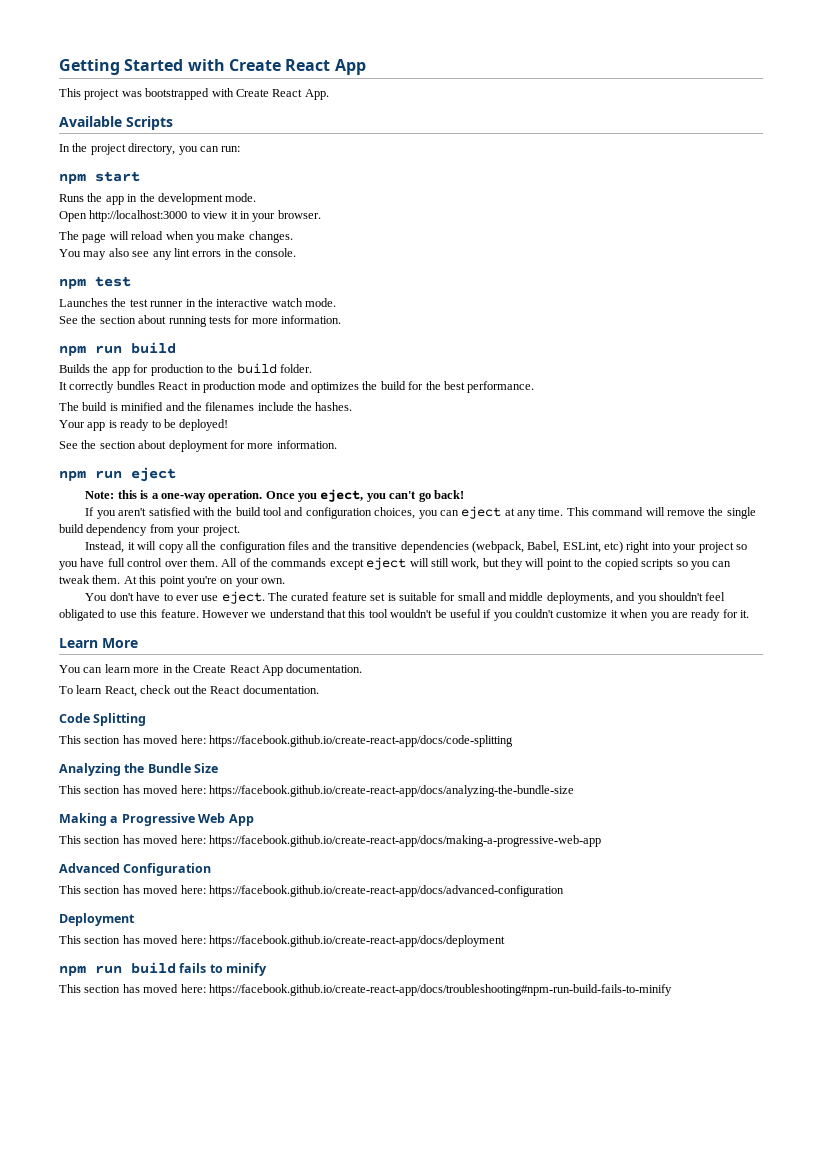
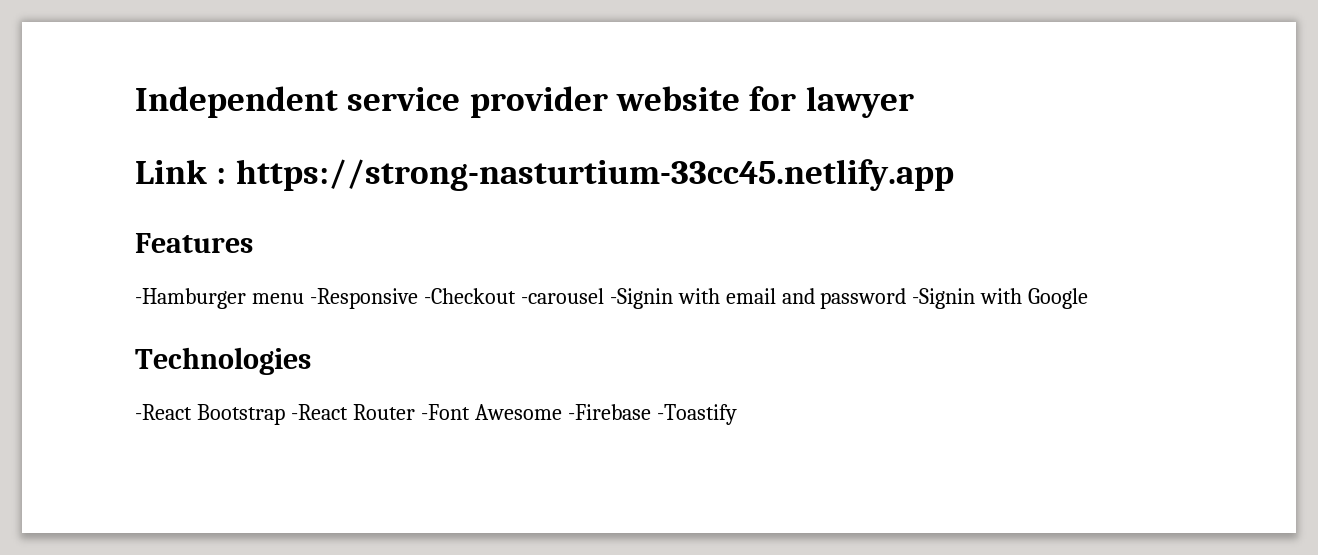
- Getting Started with Create React App
- This project was bootstrapped with Create React App.
- Available Scripts
- In the project directory, you can run:
- npm start
- Runs the app in the development mode.
- Open http://localhost:3000 to view it in your browser.
- The page will reload when you make changes.
- You may also see any lint errors in the console.
- npm test
- Launches the test runner in the interactive watch mode.
- See the section about running tests for more information.
- npm run build
- Builds the app for production to the build folder.
- It correctly bundles React in production mode and optimizes the build for the best performance.
- The build is minified and the filenames include the hashes.
- Your app is ready to be deployed!
- See the section about deployment for more information.
- npm run eject
- Note: this is a one-way operation. Once you eject, you can't go back!
- If you aren't satisfied with the build tool and configuration choices, you can eject at any time. This command will remove the single build dependency from your project.
- Instead, it will copy all the configuration files and the transitive dependencies (webpack, Babel, ESLint, etc) right into your project so you have full control over them. All of the commands except eject will still work, but they will point to the copied scripts so you can tweak them. At this point you're on your own.
- You don't have to ever use eject. The curated feature set is suitable for small and middle deployments, and you shouldn't feel obligated to use this feature. However we understand that this tool wouldn't be useful if you couldn't customize it when you are ready for it.
- Learn More
- You can learn more in the Create React App documentation.
- To learn React, check out the React documentation.
- Code Splitting
- This section has moved here: https://facebook.github.io/create-react-app/docs/code-splitting
- Analyzing the Bundle Size
- This section has moved here: https://facebook.github.io/create-react-app/docs/analyzing-the-bundle-size
- Making a Progressive Web App
- This section has moved here: https://facebook.github.io/create-react-app/docs/making-a-progressive-web-app
- Advanced Configuration
- This section has moved here: https://facebook.github.io/create-react-app/docs/advanced-configuration
- Deployment
- This section has moved here: https://facebook.github.io/create-react-app/docs/deployment
- npm run build fails to minify
- This section has moved here: https://facebook.github.io/create-react-app/docs/troubleshooting#npm-run-build-fails-to-minify
+ Independent service provider website for lawyer
+ Link : https://strong-nasturtium-33cc45.netlify.app
+ Features
+ -Hamburger menu -Responsive -Checkout -carousel -Signin with email and password -Signin with Google
+ Technologies
+ -React Bootstrap -React Router -Font Awesome -Firebase -Toastify

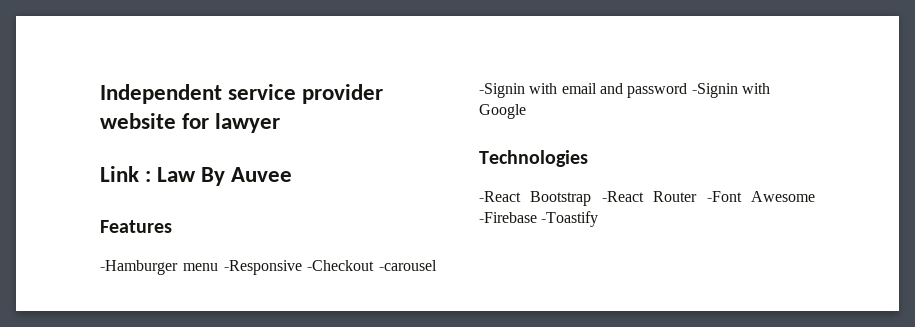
- Link : https://strong-nasturtium-33cc45.netlify.app
+ Link : Law By Auvee

